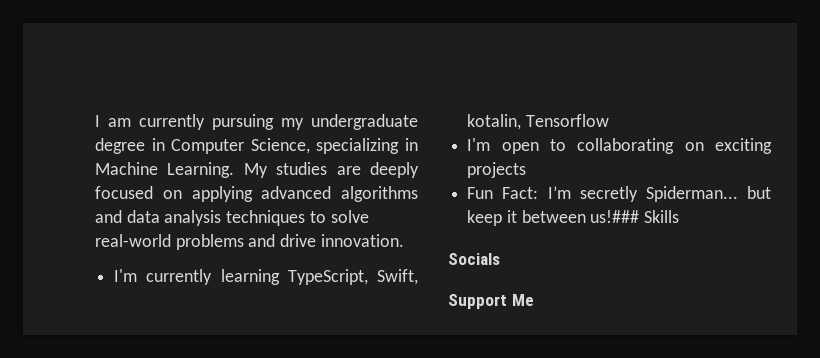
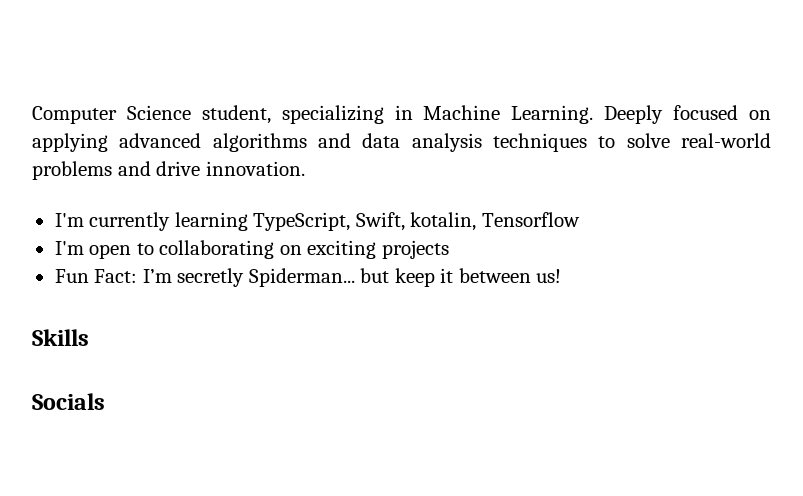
- I am currently pursuing my undergraduate degree in Computer Science, specializing in Machine Learning. My studies are deeply focused on applying advanced algorithms and data analysis techniques to solve real-world problems and drive innovation.
+ Computer Science student, specializing in Machine Learning. Deeply focused on applying advanced algorithms and data analysis techniques to solve real-world problems and drive innovation.
- Fun Fact: I’m secretly Spiderman... but keep it between us!### Skills
+ Fun Fact: I’m secretly Spiderman... but keep it between us!
+ Skills
- Support Me

